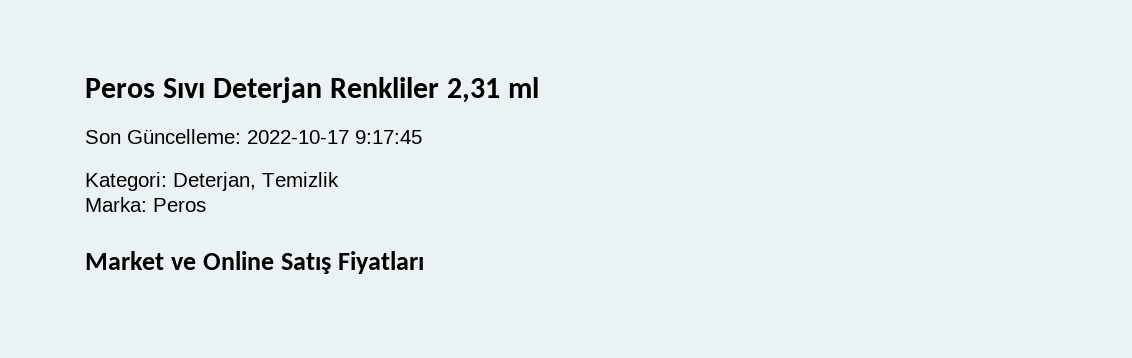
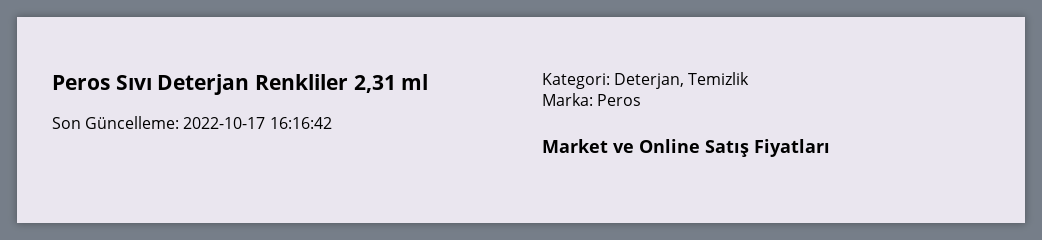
- Son Güncelleme: 2022-10-17 9:17:45
+ Son Güncelleme: 2022-10-17 16:16:42

